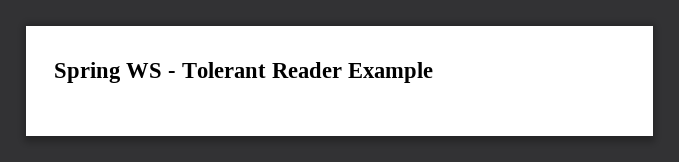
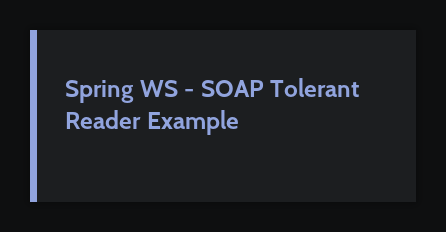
- Spring WS - Tolerant Reader Example
+ Spring WS - SOAP Tolerant Reader Example

